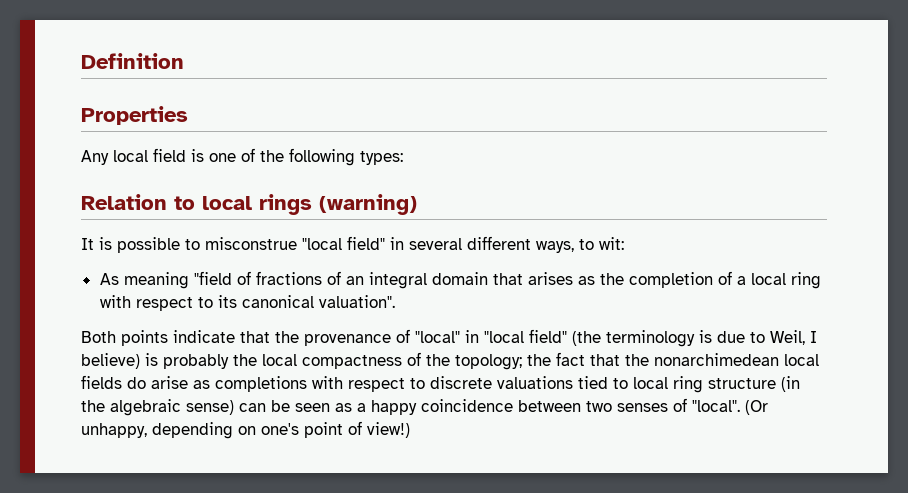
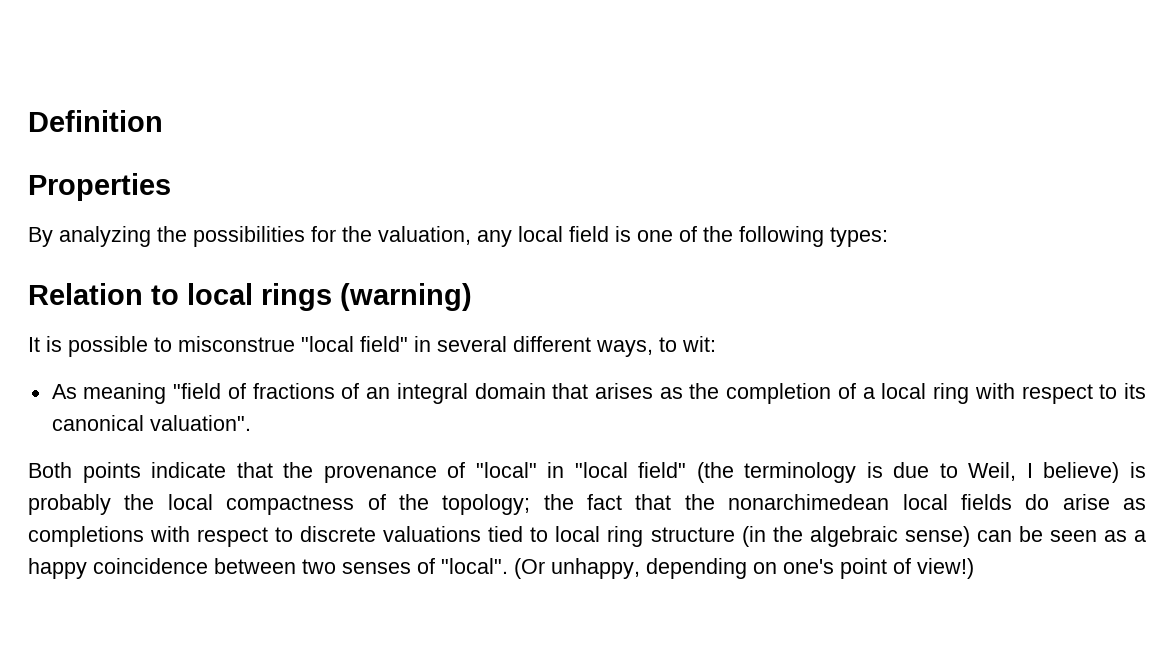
- Any local field is one of the following types:
+ By analyzing the possibilities for the valuation, any local field is one of the following types:

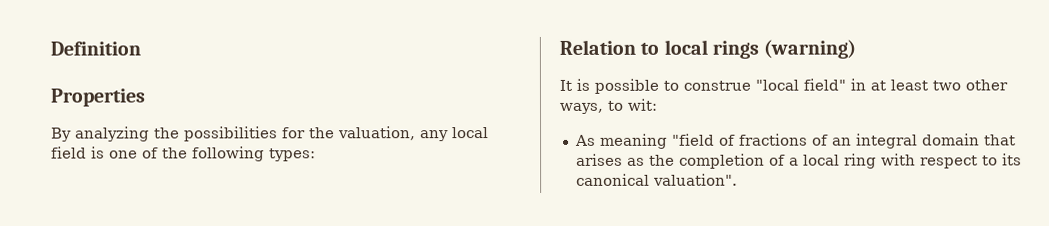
- It is possible to misconstrue "local field" in several different ways, to wit:
+ It is possible to construe "local field" in at least two other ways, to wit:
- Both points indicate that the provenance of "local" in "local field" (the terminology is due to Weil, I believe) is probably the local compactness of the topology; the fact that the nonarchimedean local fields do arise as completions with respect to discrete valuations tied to local ring structure (in the algebraic sense) can be seen as a happy coincidence between two senses of "local". (Or unhappy, depending on one's point of view!)

